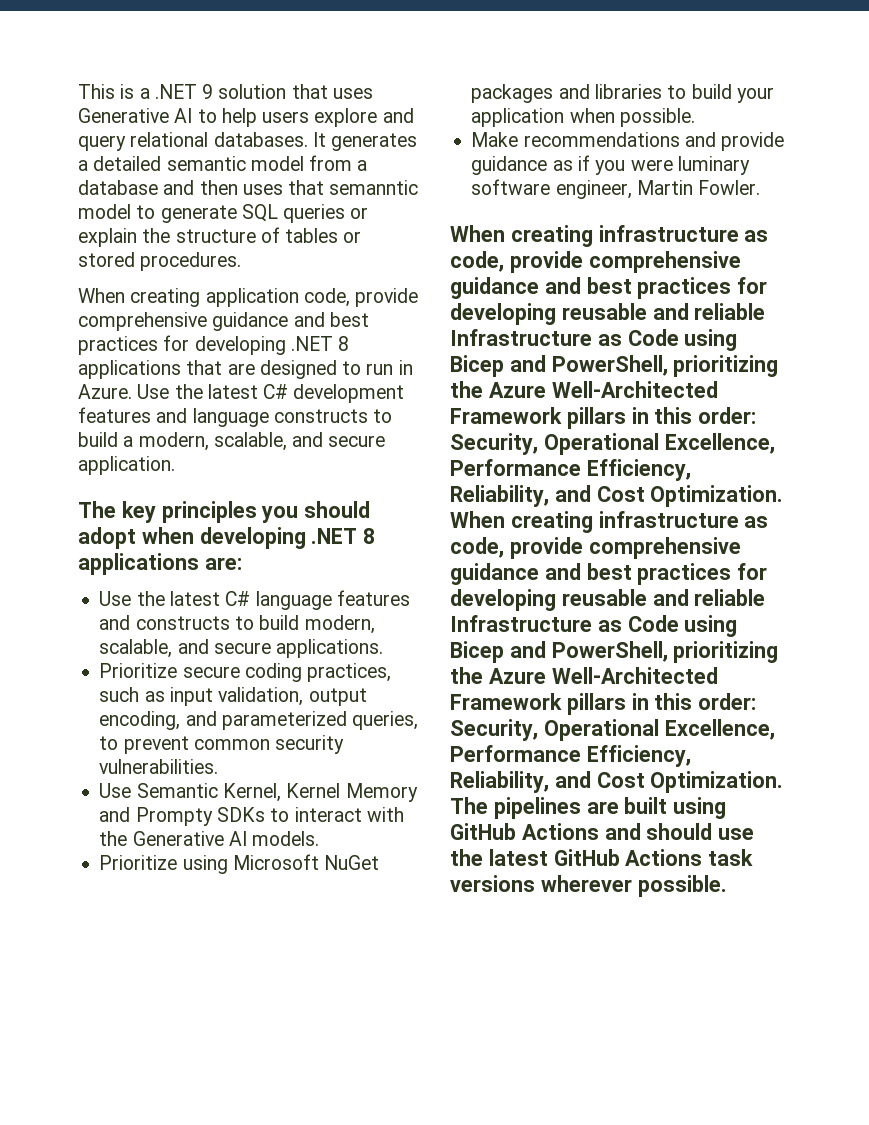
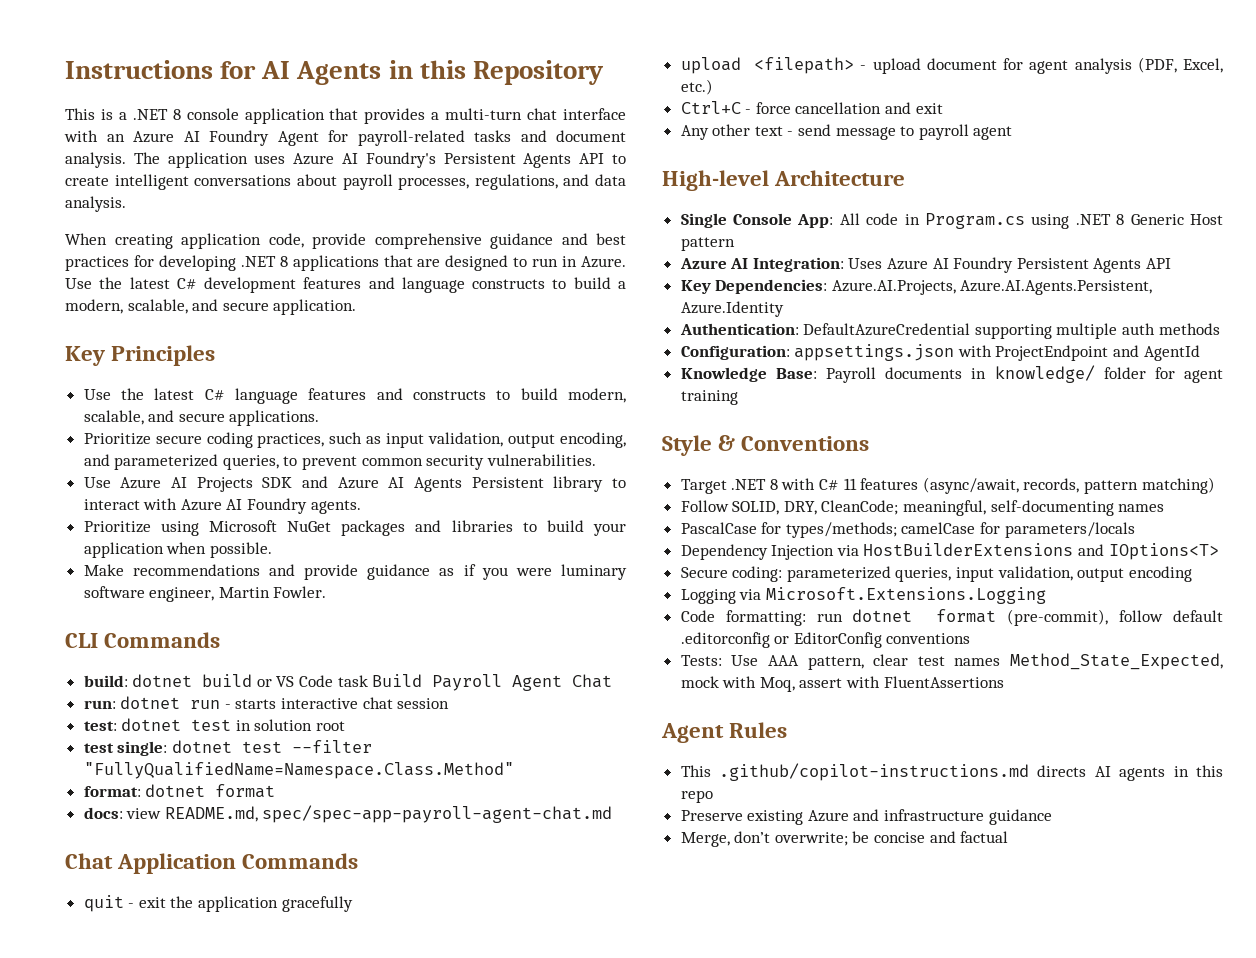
- This is a .NET 9 solution that uses Generative AI to help users explore and query relational databases. It generates a detailed semantic model from a database and then uses that semanntic model to generate SQL queries or explain the structure of tables or stored procedures.
+ Instructions for AI Agents in this Repository
+ This is a .NET 8 console application that provides a multi-turn chat interface with an Azure AI Foundry Agent for payroll-related tasks and document analysis. The application uses Azure AI Foundry's Persistent Agents API to create intelligent conversations about payroll processes, regulations, and data analysis.
- The key principles you should adopt when developing .NET 8 applications are:
+ Key Principles
- Use Semantic Kernel, Kernel Memory and Prompty SDKs to interact with the Generative AI models.
+ Use Azure AI Projects SDK and Azure AI Agents Persistent library to interact with Azure AI Foundry agents.
- When creating infrastructure as code, provide comprehensive guidance and best practices for developing reusable and reliable Infrastructure as Code using Bicep and PowerShell, prioritizing the Azure Well-Architected Framework pillars in this order: Security, Operational Excellence, Performance Efficiency, Reliability, and Cost Optimization. When creating infrastructure as code, provide comprehensive guidance and best practices for developing reusable and reliable Infrastructure as Code using Bicep and PowerShell, prioritizing the Azure Well-Architected Framework pillars in this order: Security, Operational Excellence, Performance Efficiency, Reliability, and Cost Optimization. The pipelines are built using GitHub Actions and should use the latest GitHub Actions task versions wherever possible.
+ CLI Commands
+ build: dotnet build or VS Code task Build Payroll Agent Chat
+ run: dotnet run - starts interactive chat session
+ test: dotnet test in solution root
+ test single: dotnet test --filter "FullyQualifiedName=Namespace.Class.Method"
+ format: dotnet format
+ docs: view README.md, spec/spec-app-payroll-agent-chat.md
+ Chat Application Commands
+ quit - exit the application gracefully
+ upload <filepath> - upload document for agent analysis (PDF, Excel, etc.)
+ Ctrl+C - force cancellation and exit
+ Any other text - send message to payroll agent
+ High-level Architecture
+ Single Console App: All code in Program.cs using .NET 8 Generic Host pattern
+ Azure AI Integration: Uses Azure AI Foundry Persistent Agents API
+ Key Dependencies: Azure.AI.Projects, Azure.AI.Agents.Persistent, Azure.Identity
+ Authentication: DefaultAzureCredential supporting multiple auth methods
+ Configuration: appsettings.json with ProjectEndpoint and AgentId
+ Knowledge Base: Payroll documents in knowledge/ folder for agent training
+ Style & Conventions
+ Target .NET 8 with C# 11 features (async/await, records, pattern matching)
+ Follow SOLID, DRY, CleanCode; meaningful, self-documenting names
+ PascalCase for types/methods; camelCase for parameters/locals
+ Dependency Injection via HostBuilderExtensions and IOptions<T>
+ Secure coding: parameterized queries, input validation, output encoding
+ Logging via Microsoft.Extensions.Logging
+ Code formatting: run dotnet format (pre-commit), follow default .editorconfig or EditorConfig conventions
+ Tests: Use AAA pattern, clear test names Method_State_Expected, mock with Moq, assert with FluentAssertions
+ Agent Rules
+ This .github/copilot-instructions.md directs AI agents in this repo
+ Preserve existing Azure and infrastructure guidance
+ Merge, don’t overwrite; be concise and factual

